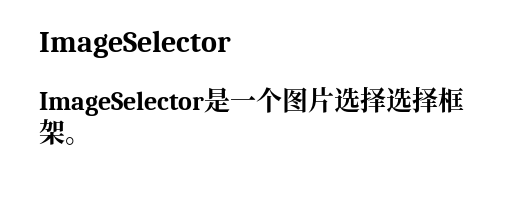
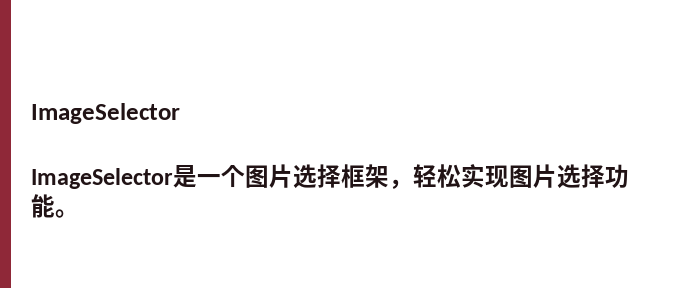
- ImageSelector是一个图片选择选择框架。
+ ImageSelector是一个图片选择框架，轻松实现图片选择功能。

